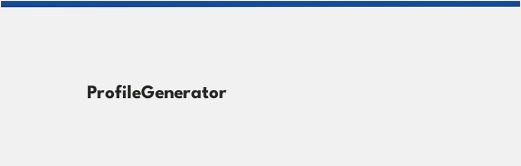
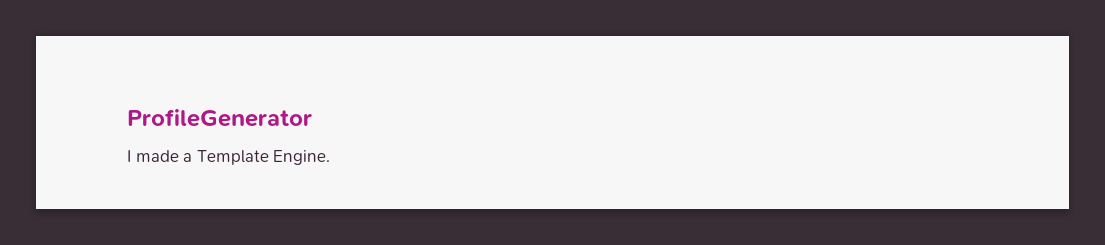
+ I made a Template Engine.

